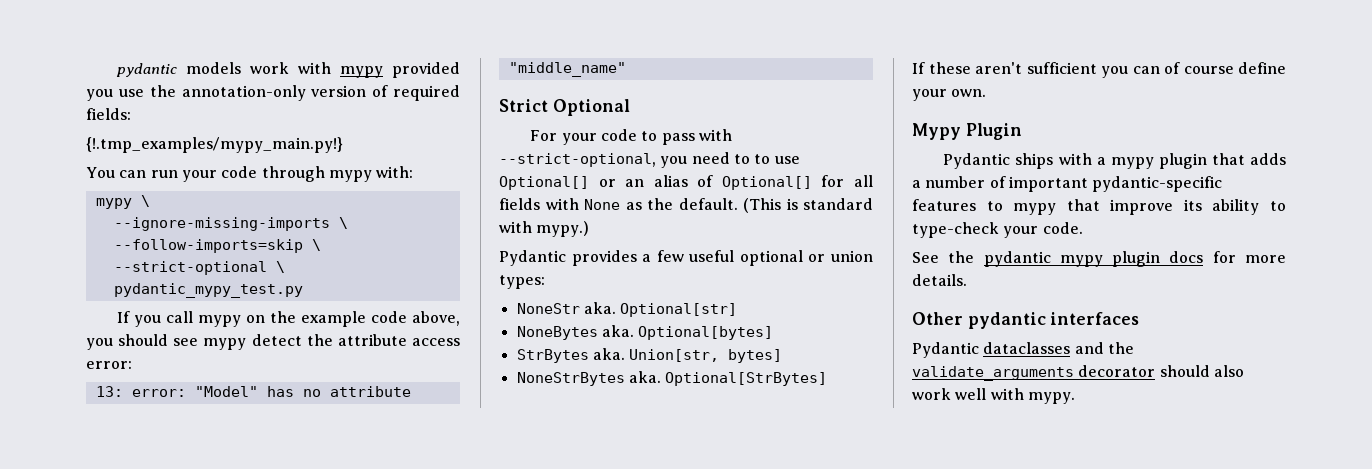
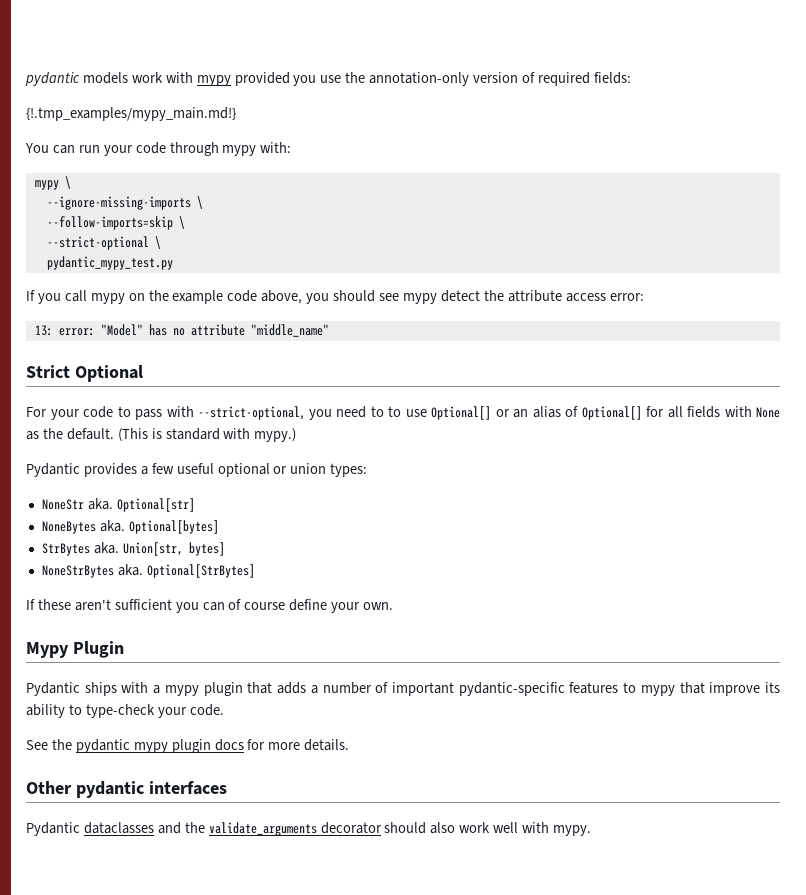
- {!.tmp_examples/mypy_main.py!}
+ {!.tmp_examples/mypy_main.md!}

